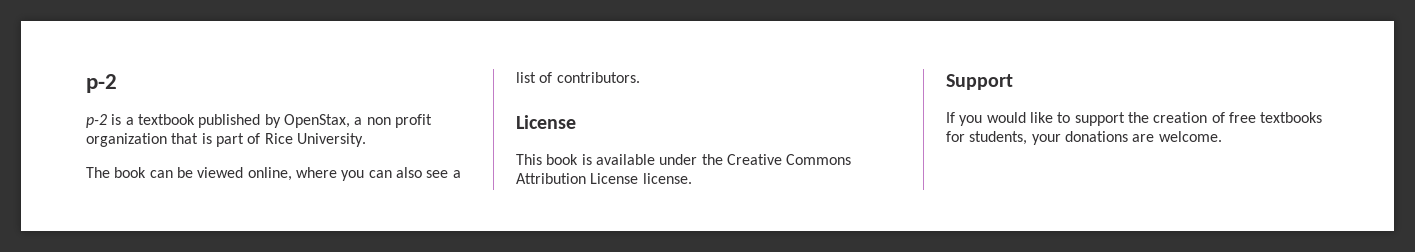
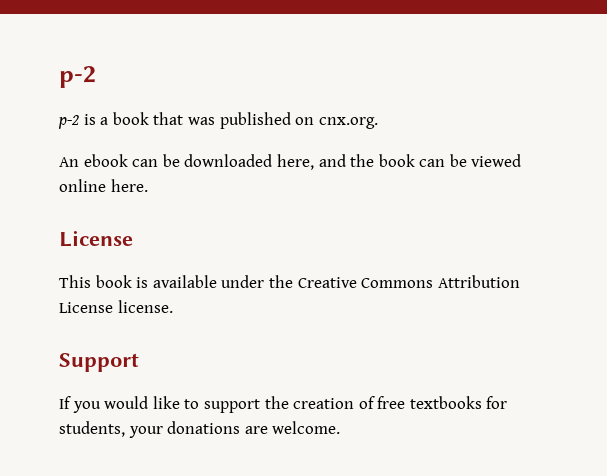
- p-2 is a textbook published by OpenStax, a non profit organization that is part of Rice University.
- The book can be viewed online, where you can also see a list of contributors.
+ p-2 is a book that was published on cnx.org.
+ An ebook can be downloaded here, and the book can be viewed online here.

